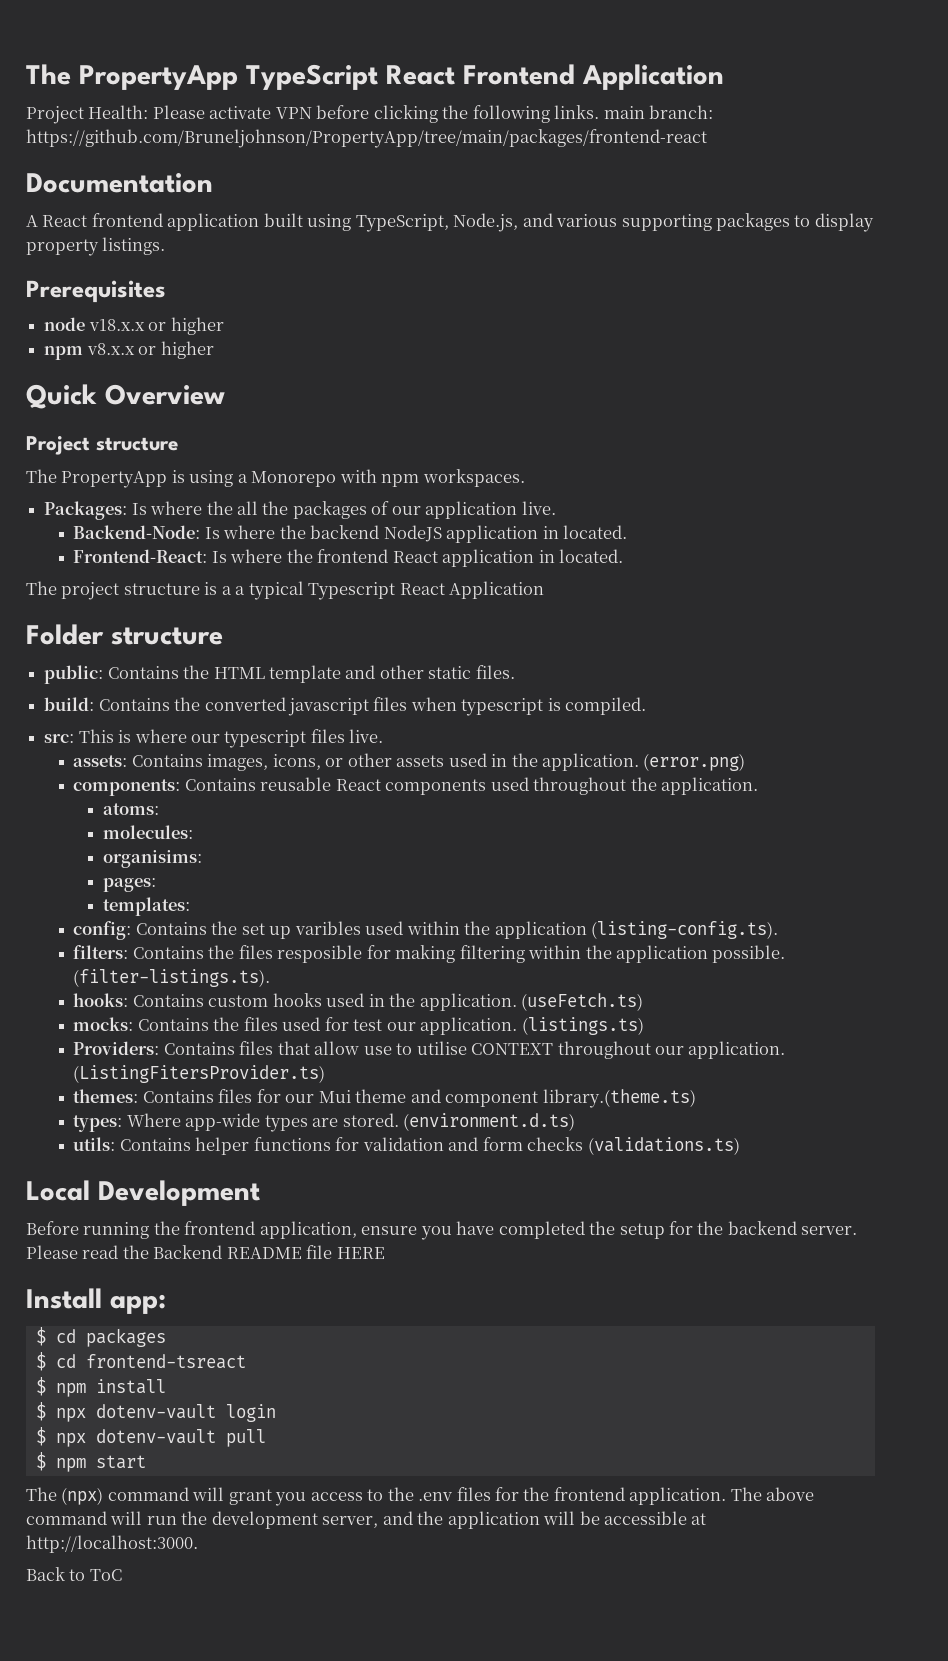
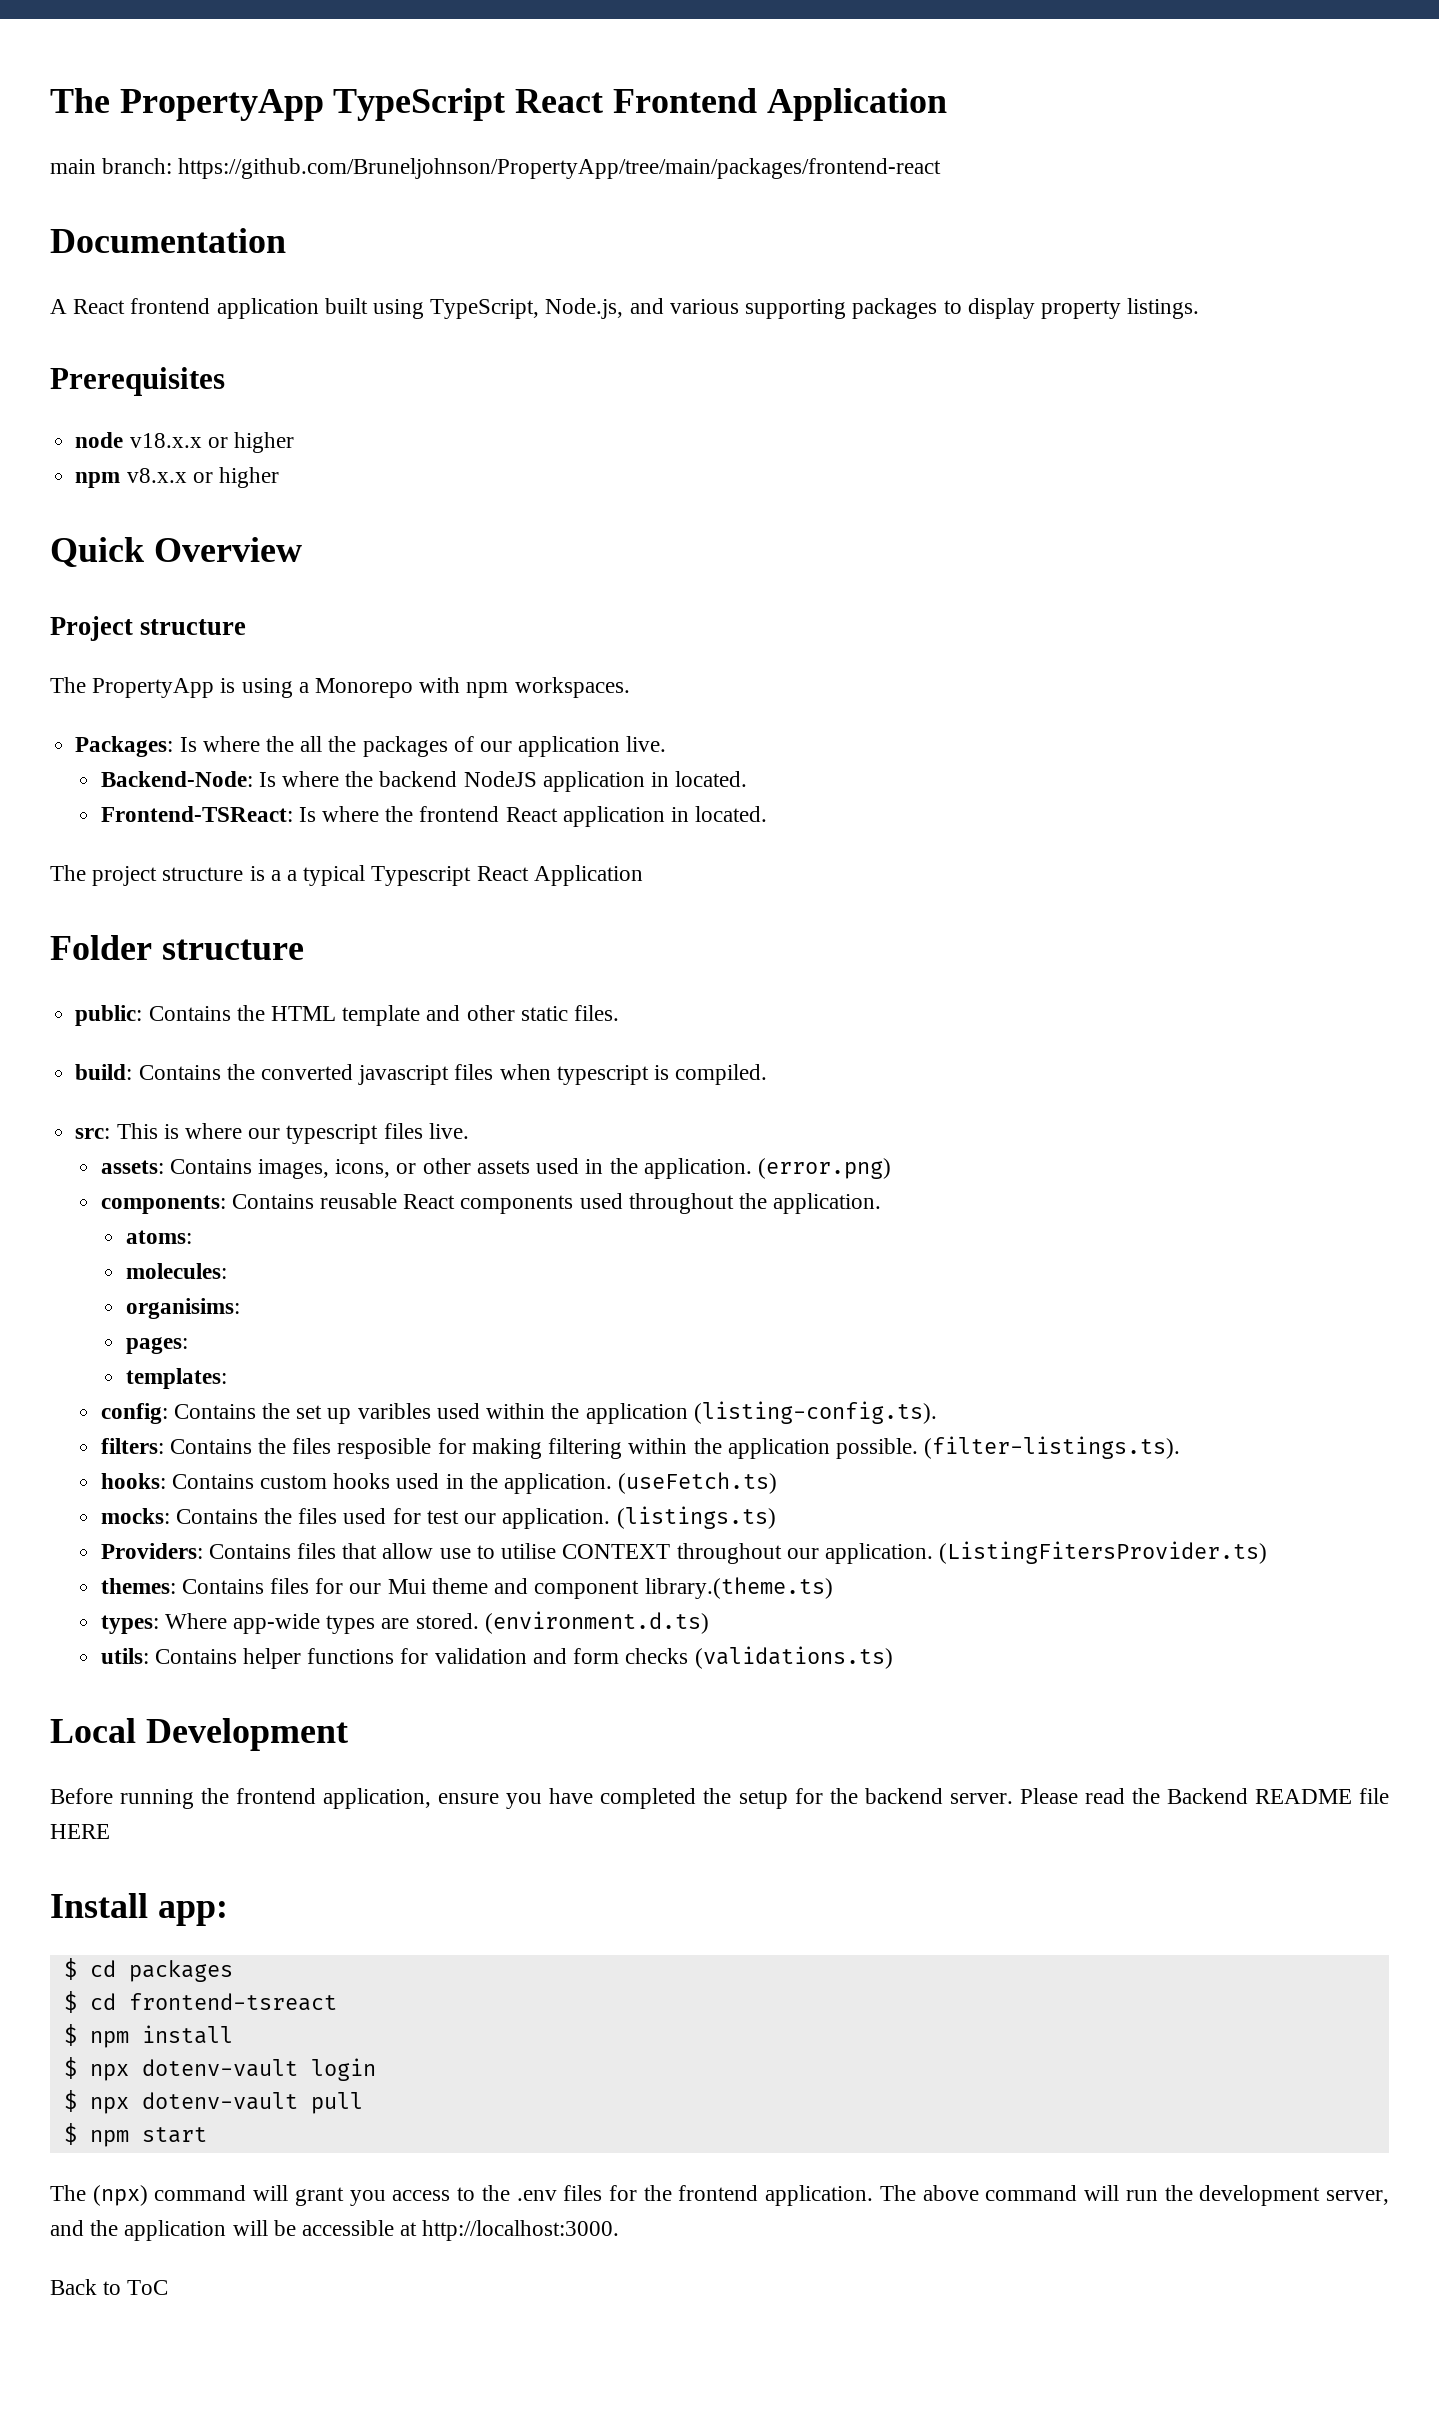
- Project Health: Please activate VPN before clicking the following links. main branch: https://github.com/Bruneljohnson/PropertyApp/tree/main/packages/frontend-react
+ main branch: https://github.com/Bruneljohnson/PropertyApp/tree/main/packages/frontend-react
- Frontend-React: Is where the frontend React application in located.
+ Frontend-TSReact: Is where the frontend React application in located.

